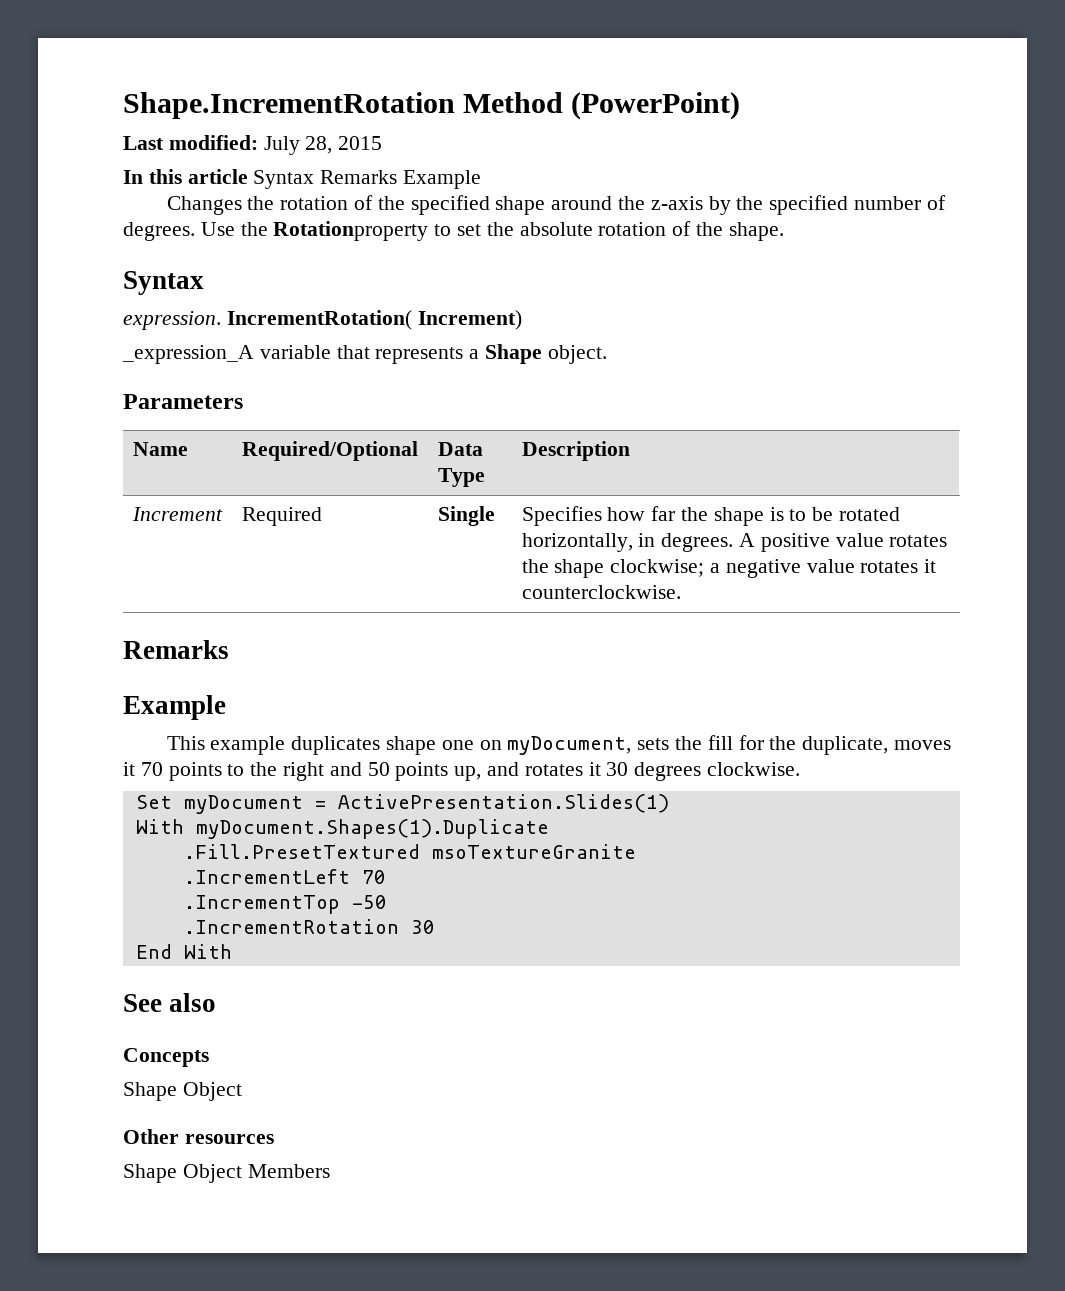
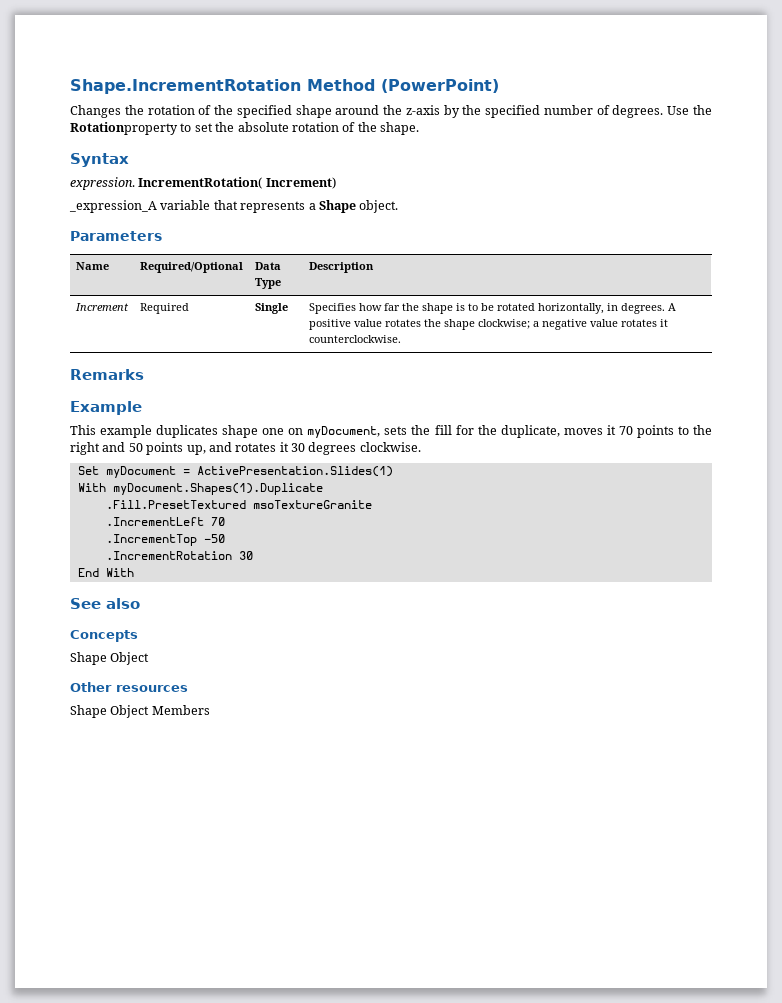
- Last modified: July 28, 2015
- In this article Syntax Remarks Example

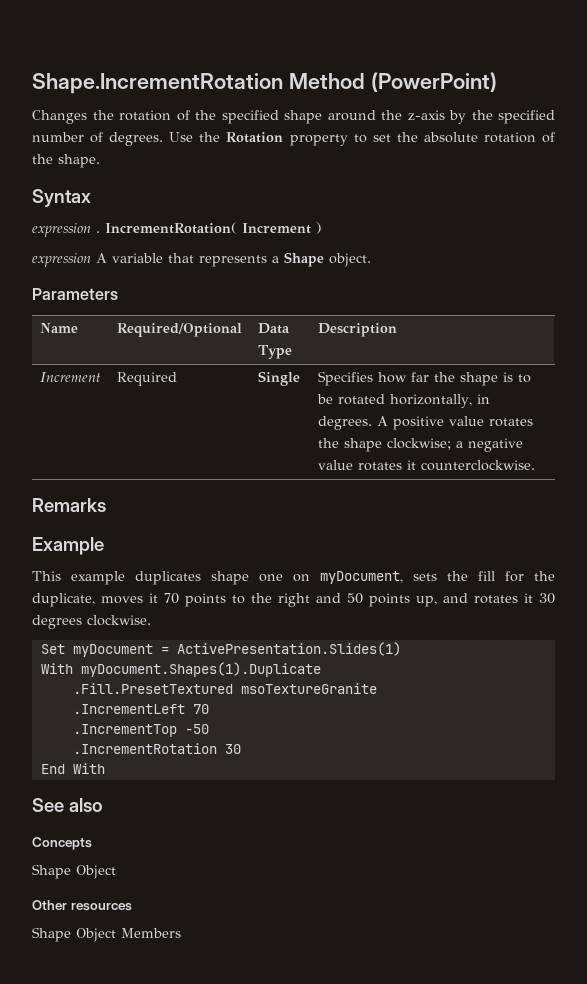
- Use the Rotationproperty to set the absolute rotation of the shape.
+ Use the Rotation property to set the absolute rotation of the shape.
- expression. IncrementRotation( Increment)
- _expression_A variable that represents a Shape object.
+ expression . IncrementRotation( Increment )
+ expression A variable that represents a Shape object.

